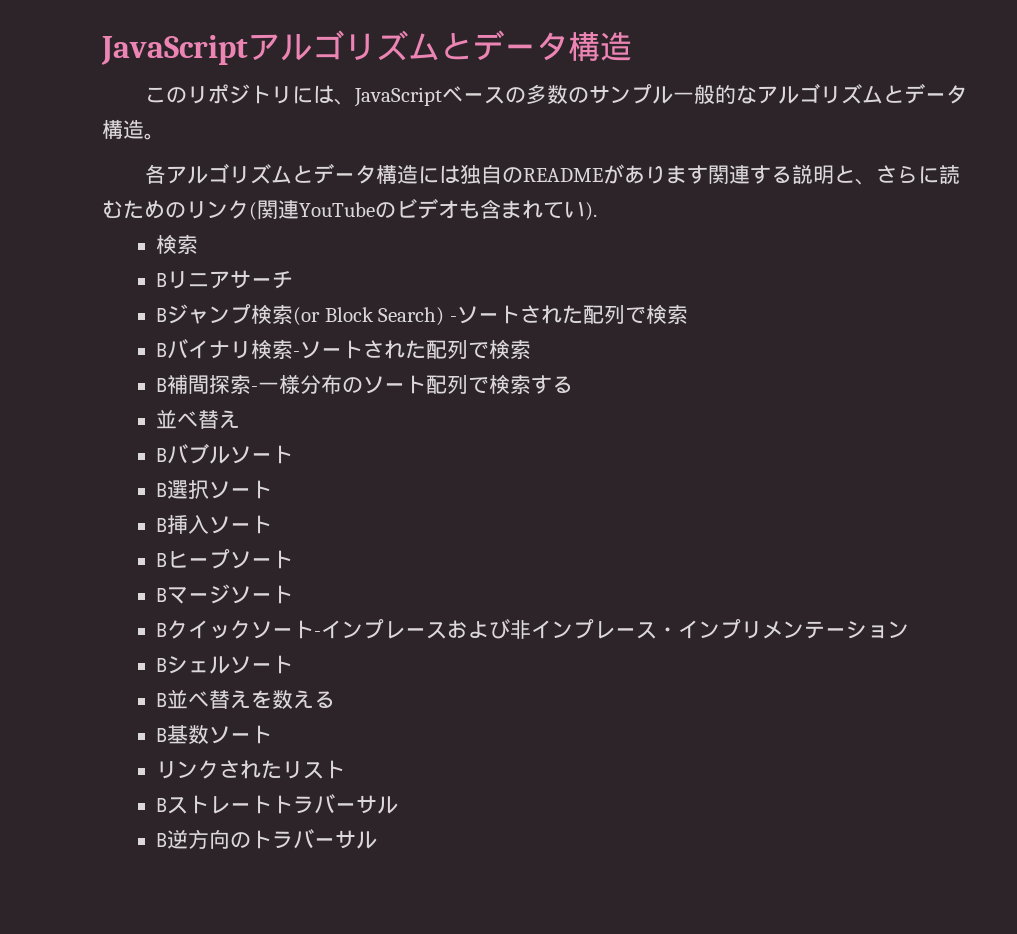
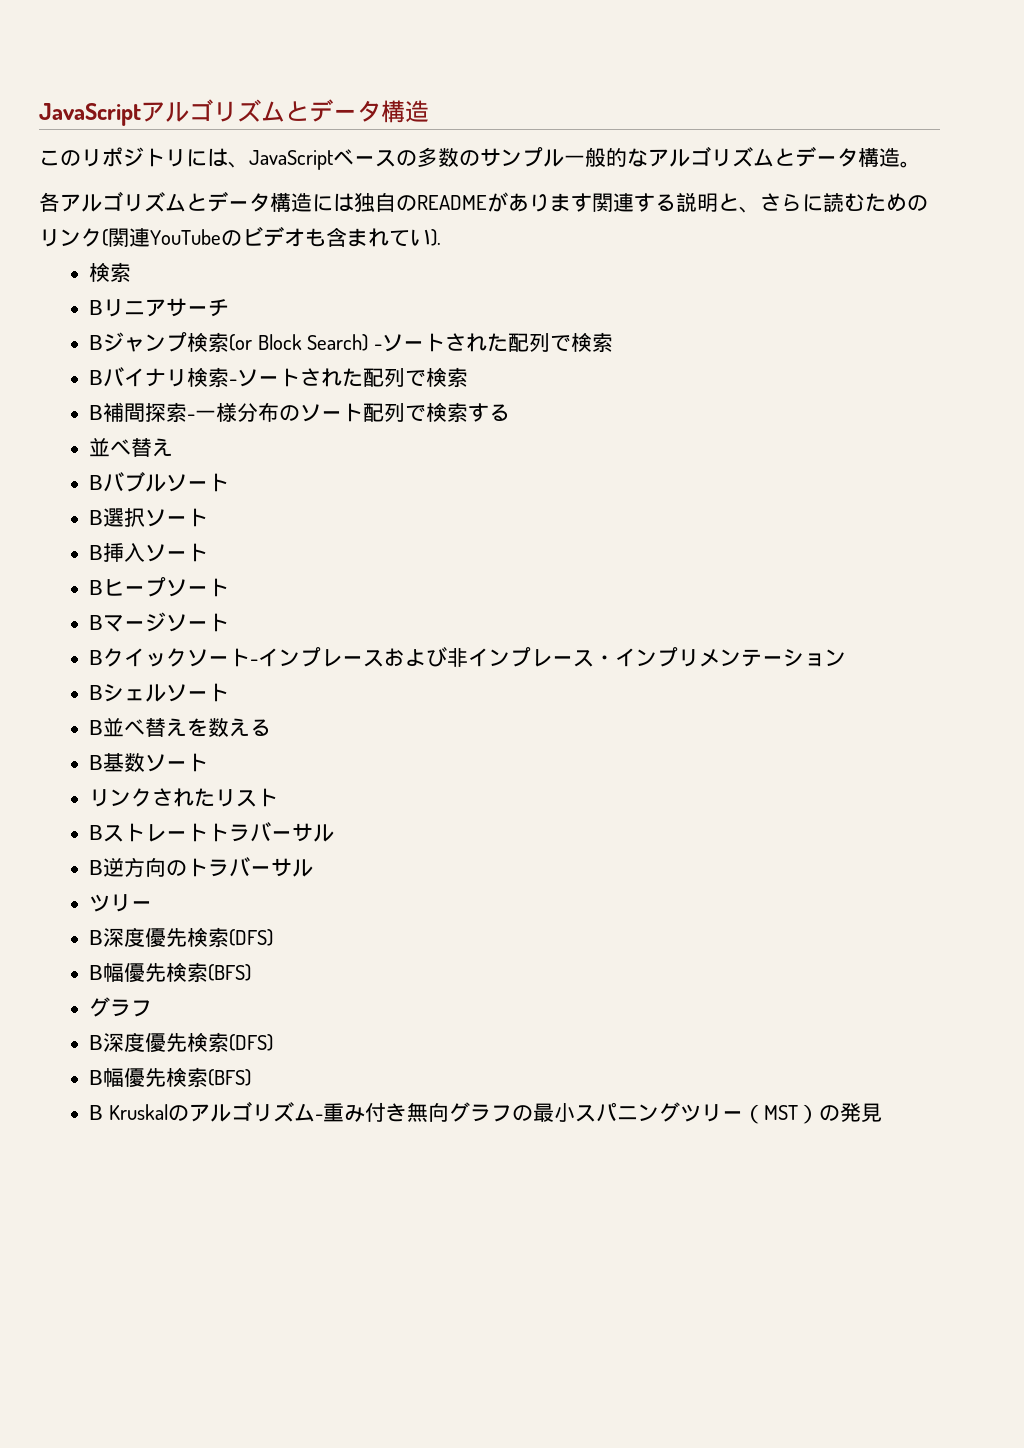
  B逆方向のトラバーサル
+ ツリー
+ B深度優先検索(DFS)
+ B幅優先検索(BFS)
+ グラフ
+ B深度優先検索(DFS)
+ B幅優先検索(BFS)
+ B Kruskalのアルゴリズム-重み付き無向グラフの最小スパニングツリー（MST）の発見

